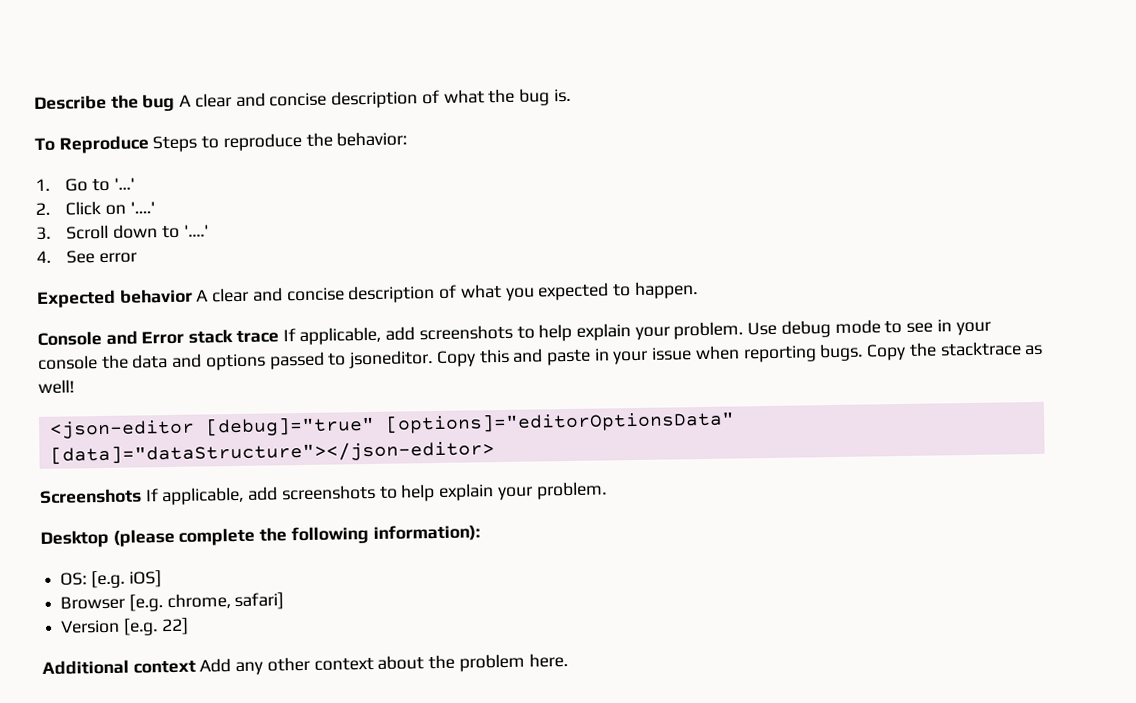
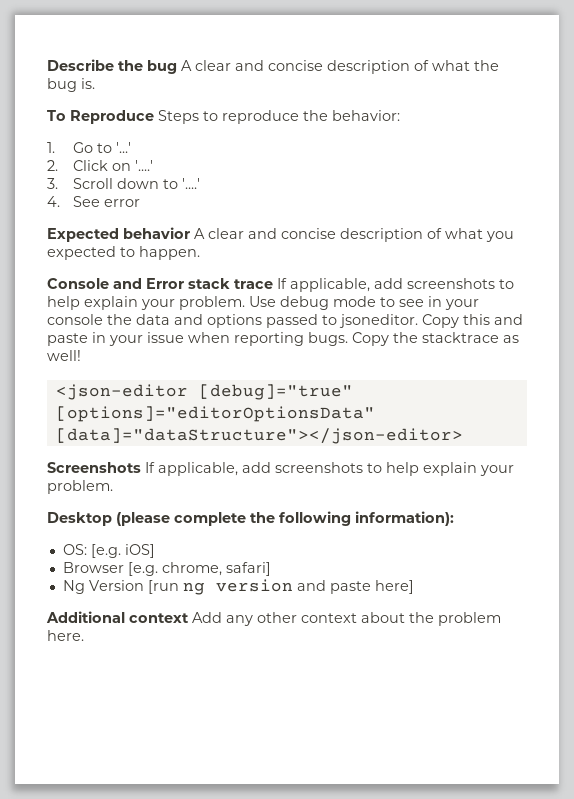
- Version [e.g. 22]
+ Ng Version [run ng version and paste here]

